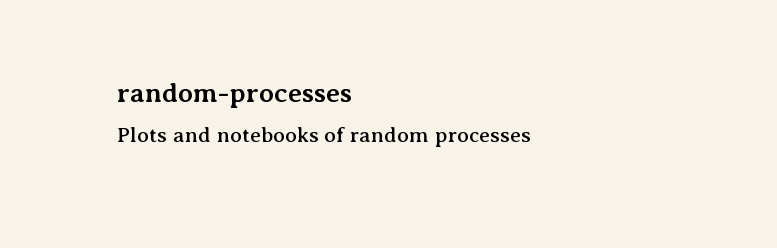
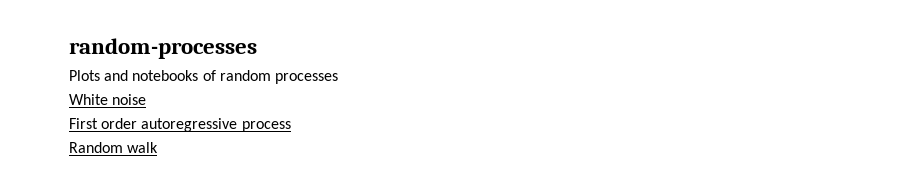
+ White noise
+ First order autoregressive process
+ Random walk

